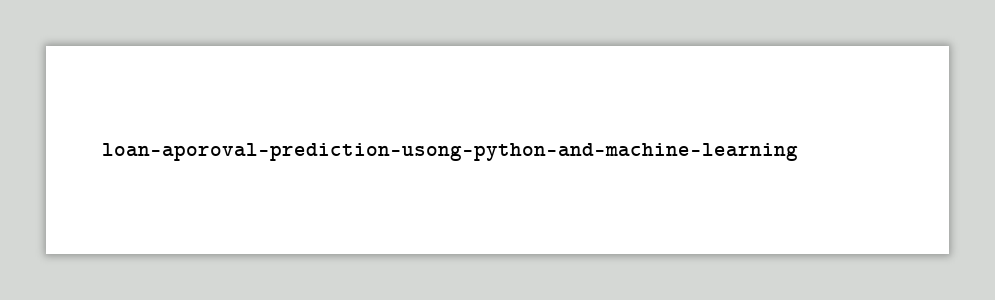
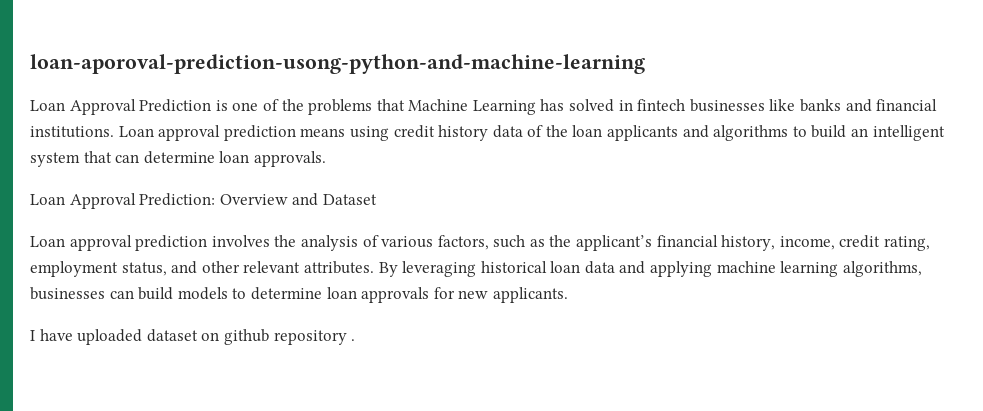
+ Loan Approval Prediction is one of the problems that Machine Learning has solved in fintech businesses like banks and financial institutions. Loan approval prediction means using credit history data of the loan applicants and algorithms to build an intelligent system that can determine loan approvals.
+ Loan Approval Prediction: Overview and Dataset
+ Loan approval prediction involves the analysis of various factors, such as the applicant’s financial history, income, credit rating, employment status, and other relevant attributes. By leveraging historical loan data and applying machine learning algorithms, businesses can build models to determine loan approvals for new applicants.
+ I have uploaded dataset on github repository .

